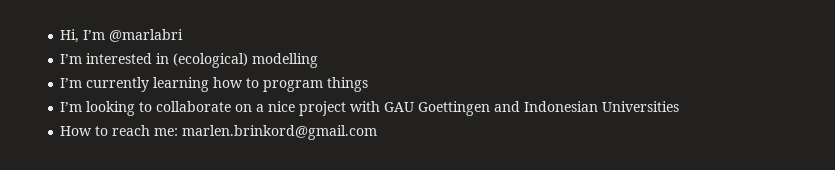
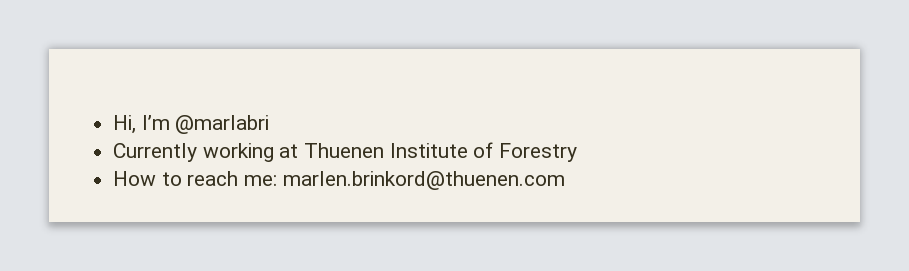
- I’m interested in (ecological) modelling
- I’m currently learning how to program things
- I’m looking to collaborate on a nice project with GAU Goettingen and Indonesian Universities
+ Currently working at Thuenen Institute of Forestry
- How to reach me: marlen.brinkord@gmail.com
+ How to reach me: marlen.brinkord@thuenen.com

